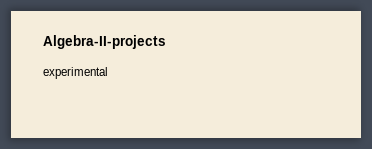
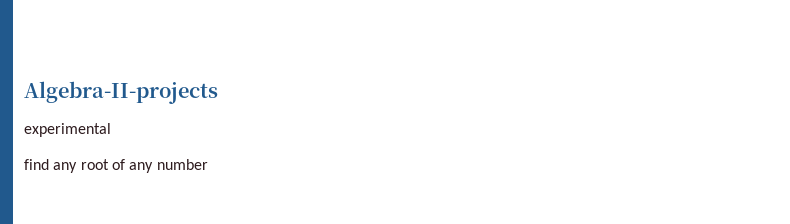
+ find any root of any number

